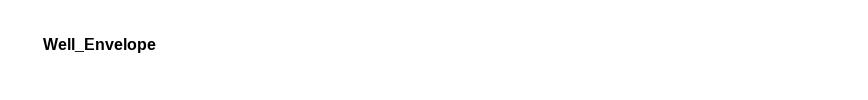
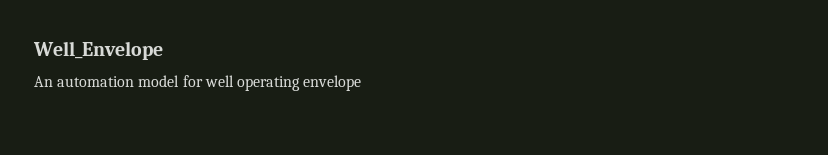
+ An automation model for well operating envelope

